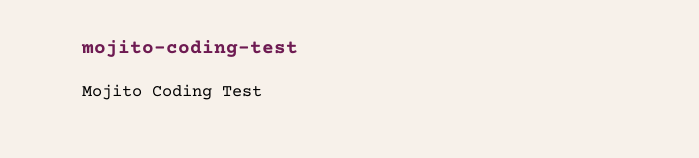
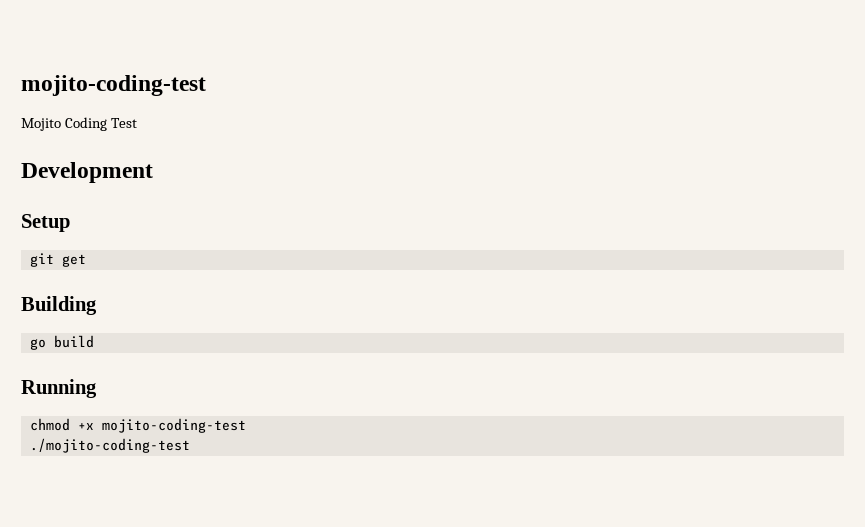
+ Development
+ Setup
+ git get
+ Building
+ go build
+ Running
+ chmod +x mojito-coding-test
+ ./mojito-coding-test

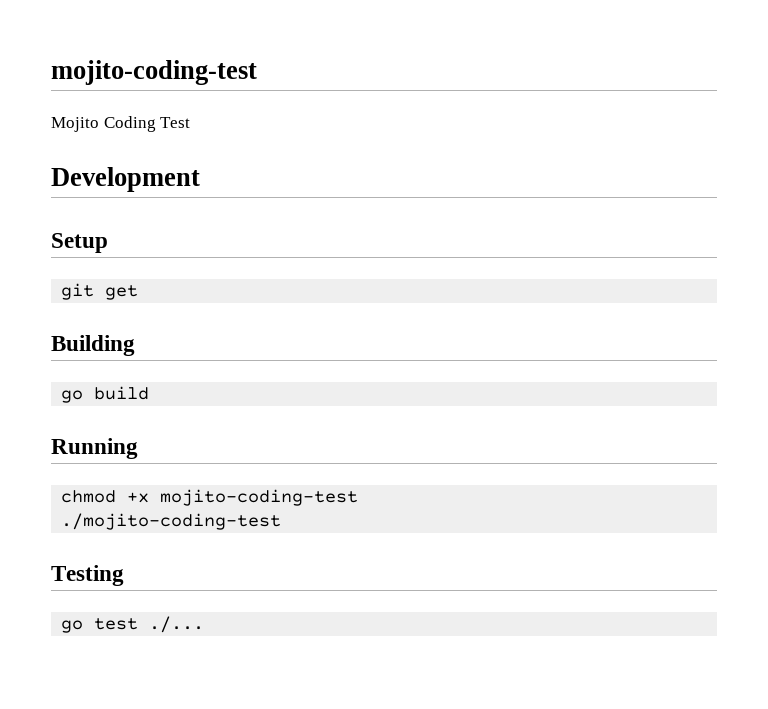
+ Testing
+ go test ./...

